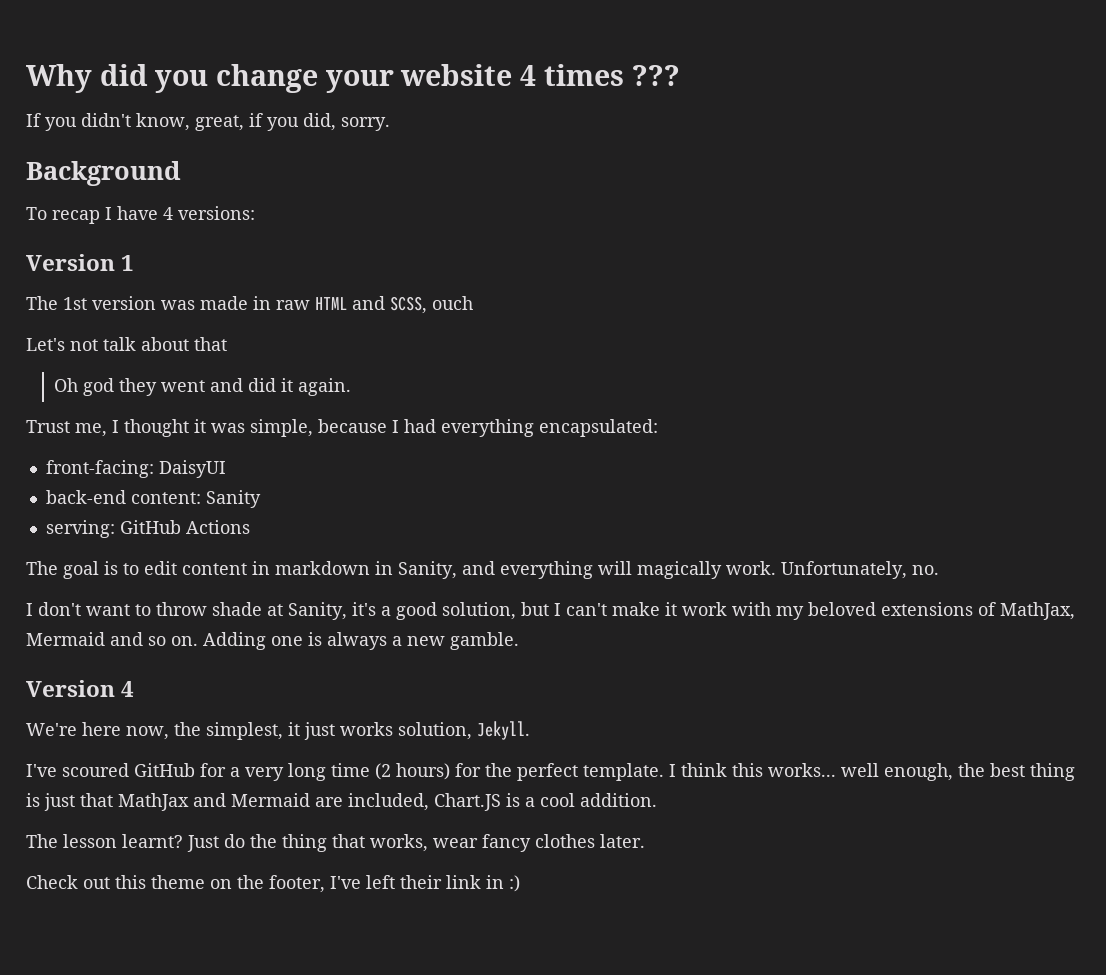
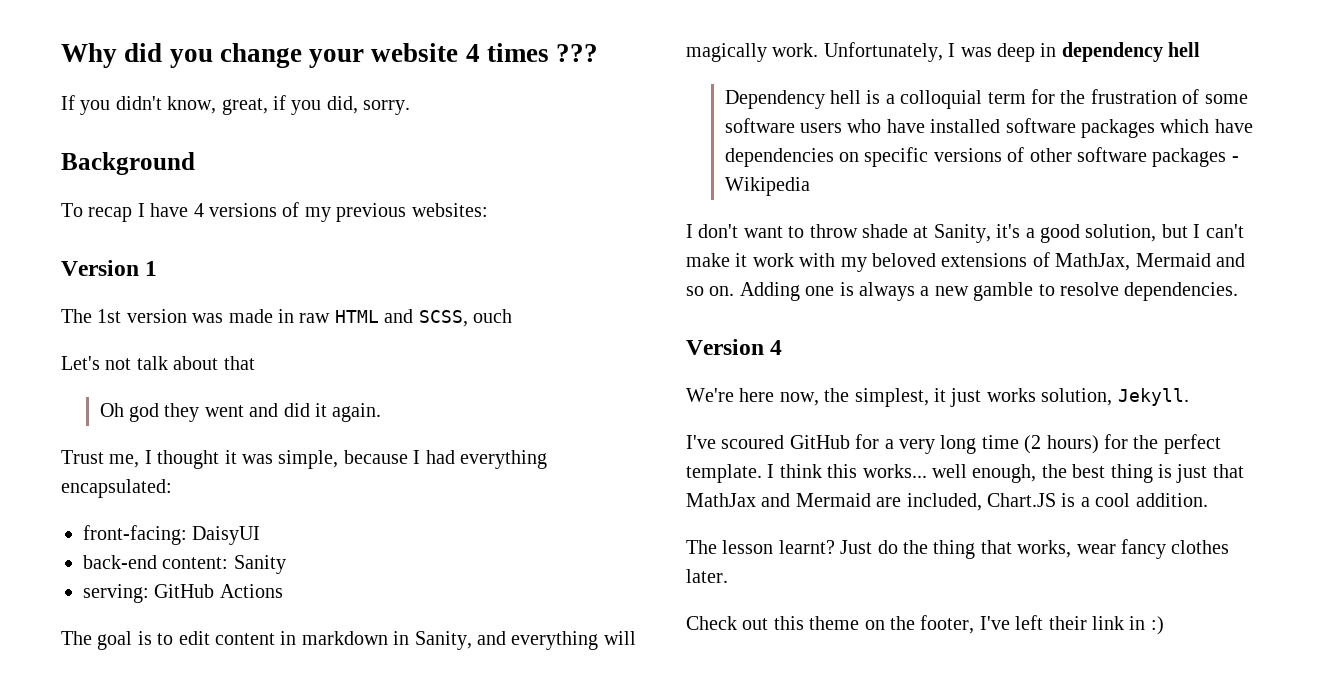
- To recap I have 4 versions:
+ To recap I have 4 versions of my previous websites:
- Unfortunately, no.
+ Unfortunately, I was deep in dependency hell
+ Dependency hell is a colloquial term for the frustration of some software users who have installed software packages which have dependencies on specific versions of other software packages - Wikipedia
- Adding one is always a new gamble.
+ Adding one is always a new gamble to resolve dependencies.

